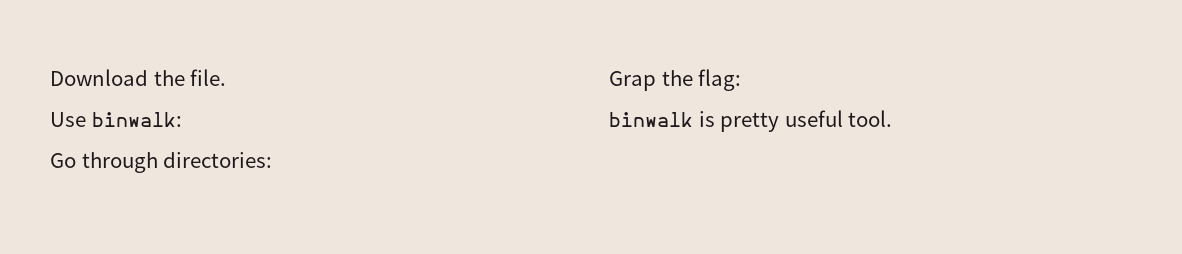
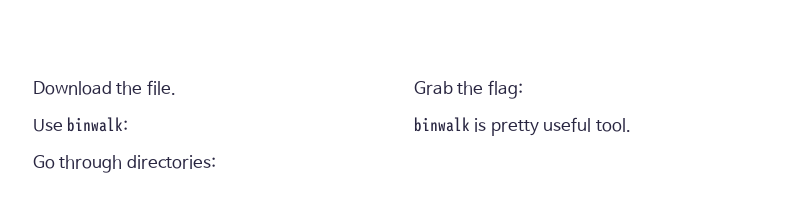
- Grap the flag:
+ Grab the flag:

